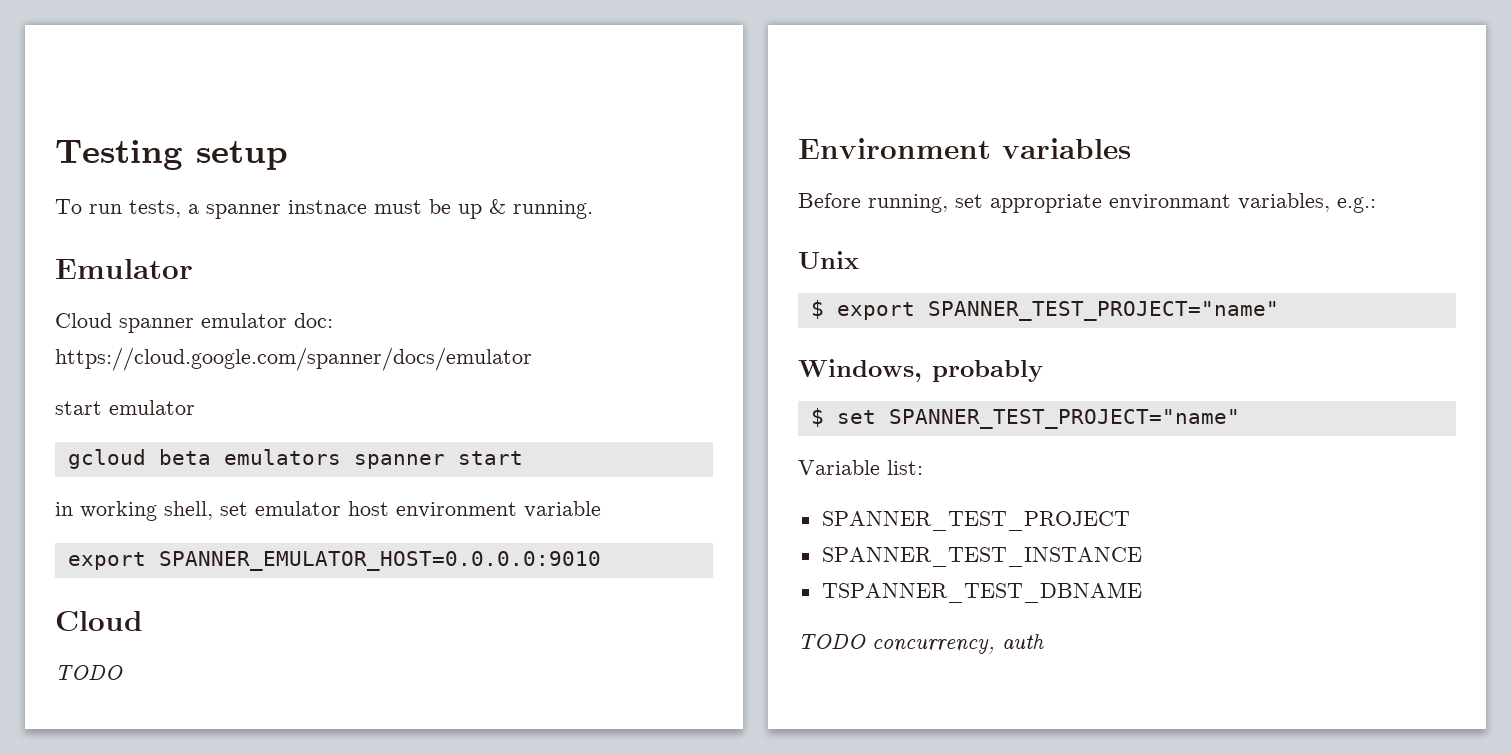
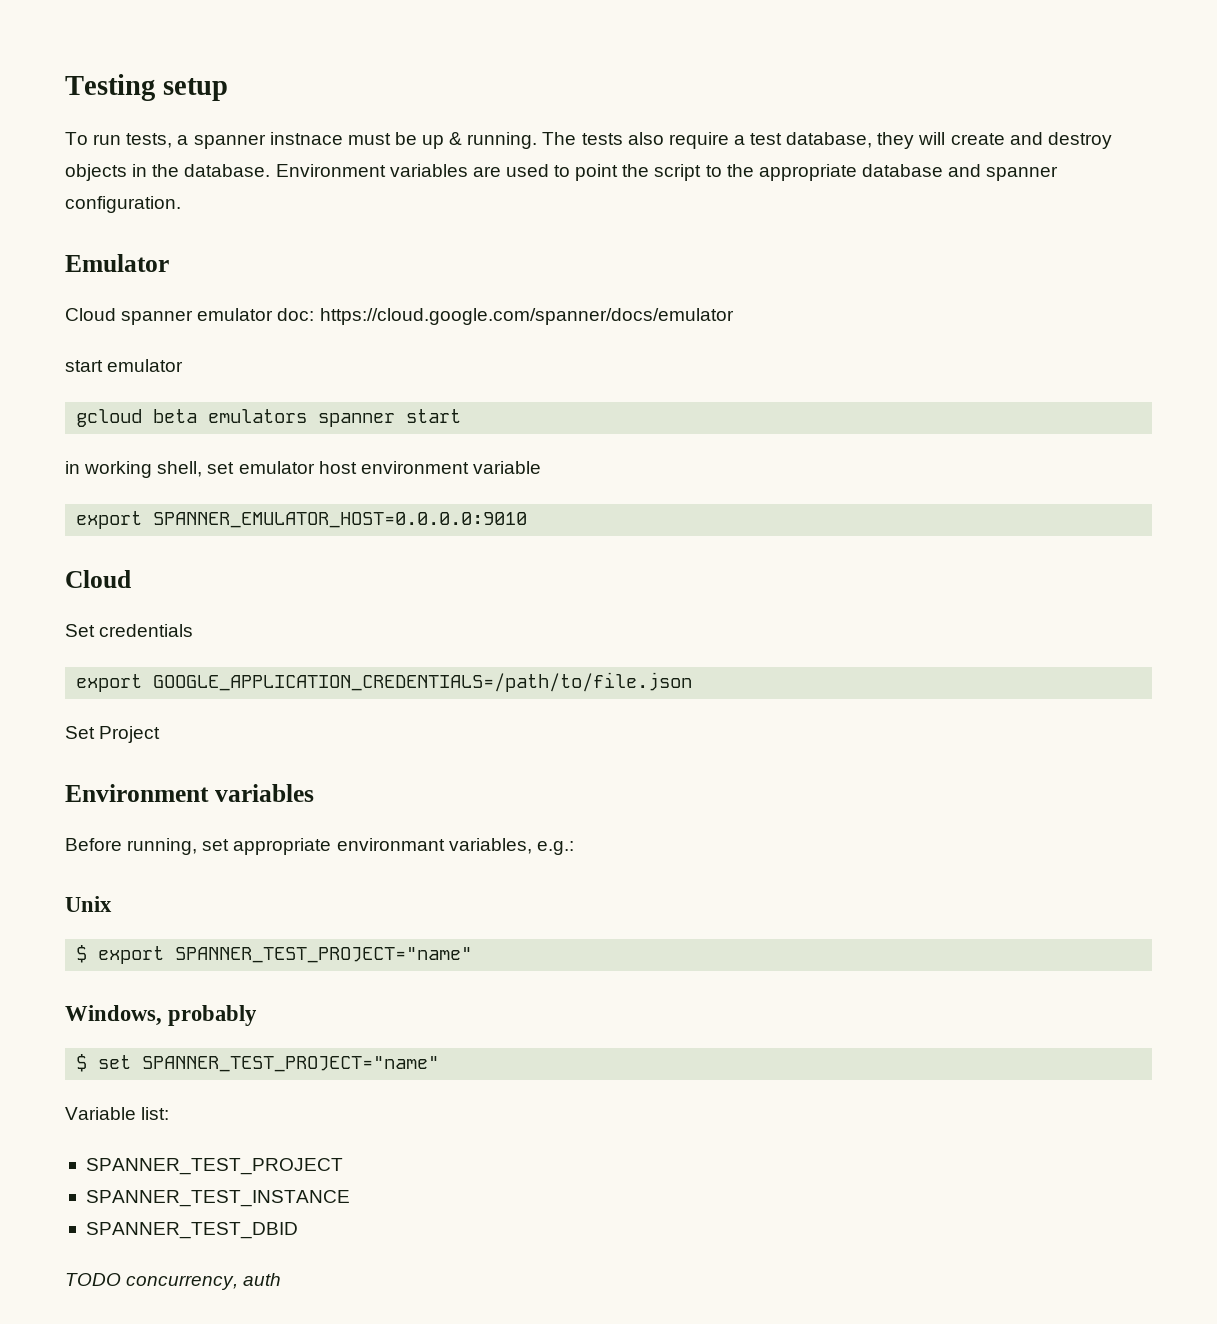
+ The tests also require a test database, they will create and destroy objects in the database. Environment variables are used to point the script to the appropriate database and spanner configuration.
  export SPANNER_EMULATOR_HOST=0.0.0.0:9010
  Cloud
- TODO
+ Set credentials
+ export GOOGLE_APPLICATION_CREDENTIALS=/path/to/file.json
+ Set Project
- TSPANNER_TEST_DBNAME
+ SPANNER_TEST_DBID

